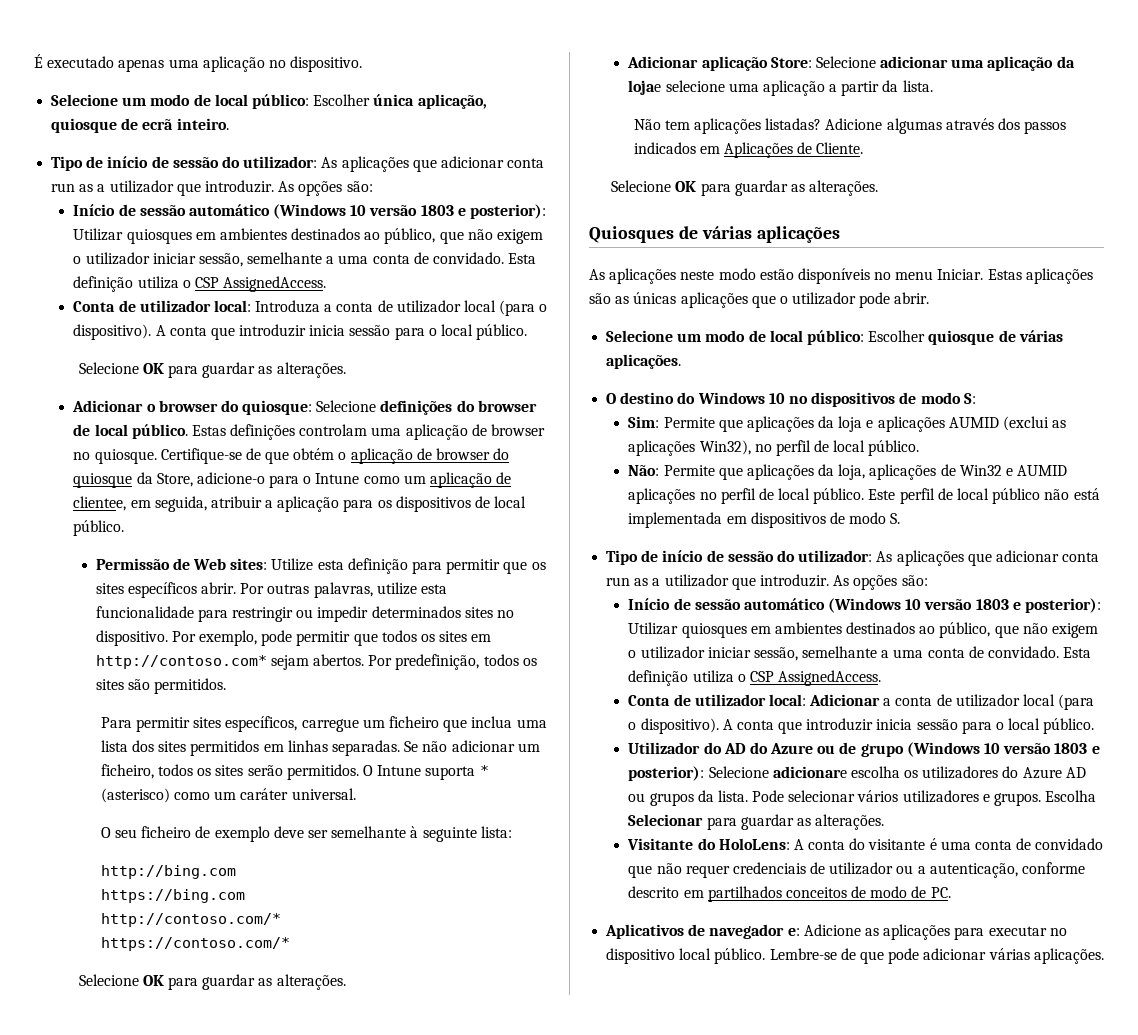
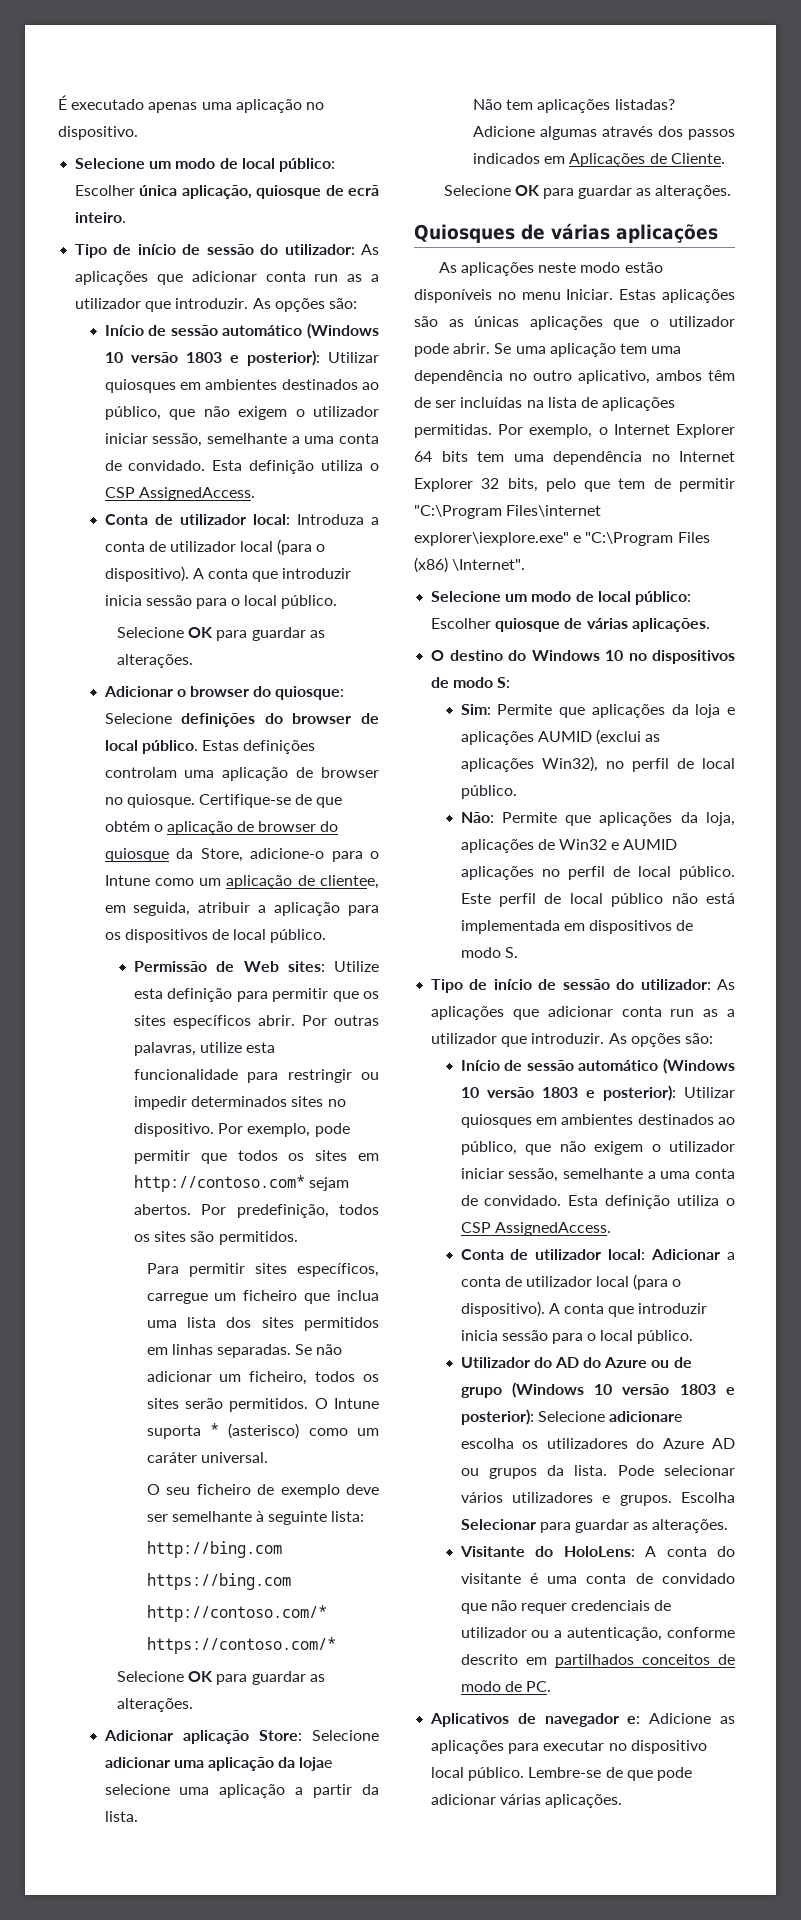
+ Se uma aplicação tem uma dependência no outro aplicativo, ambos têm de ser incluídas na lista de aplicações permitidas. Por exemplo, o Internet Explorer 64 bits tem uma dependência no Internet Explorer 32 bits, pelo que tem de permitir "C:\Program Files\internet explorer\iexplore.exe" e "C:\Program Files (x86) \Internet".

